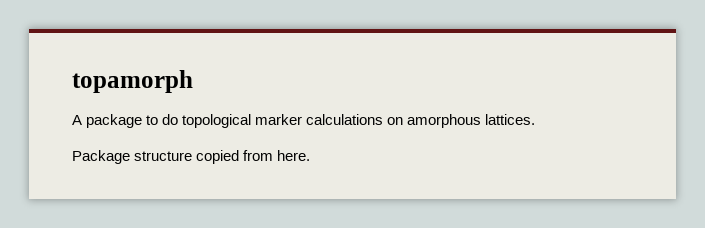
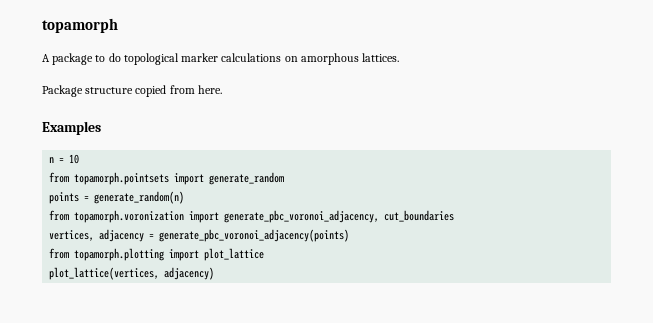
+ Examples
+ n = 10
+ from topamorph.pointsets import generate_random
+ points = generate_random(n)
+ from topamorph.voronization import generate_pbc_voronoi_adjacency, cut_boundaries
+ vertices, adjacency = generate_pbc_voronoi_adjacency(points)
+ from topamorph.plotting import plot_lattice
+ plot_lattice(vertices, adjacency)

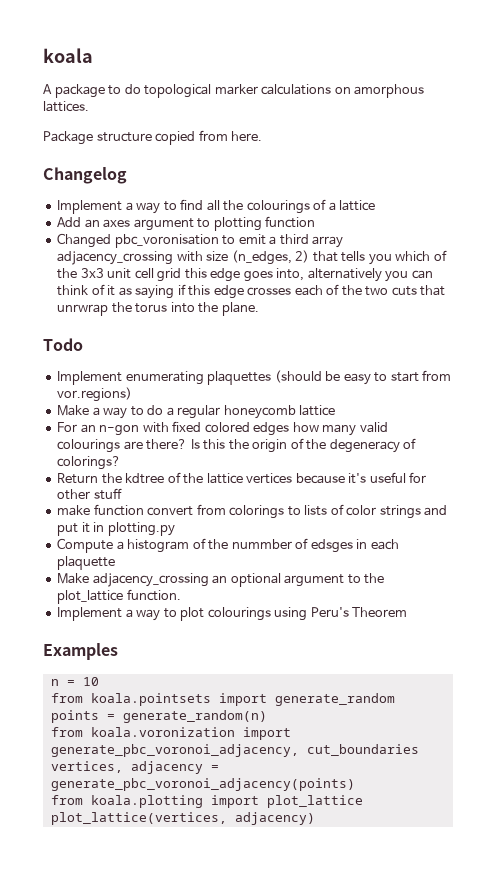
- topamorph
+ koala
+ Changelog
+ Implement a way to find all the colourings of a lattice
+ Add an axes argument to plotting function
+ Changed pbc_voronisation to emit a third array adjacency_crossing with size (n_edges, 2) that tells you which of the 3x3 unit cell grid this edge goes into, alternatively you can think of it as saying if this edge crosses each of the two cuts that unrwrap the torus into the plane.
+ Todo
+ Implement enumerating plaquettes (should be easy to start from vor.regions)
+ Make a way to do a regular honeycomb lattice
+ For an n-gon with fixed colored edges how many valid colourings are there? Is this the origin of the degeneracy of colorings?
+ Return the kdtree of the lattice vertices because it's useful for other stuff
+ make function convert from colorings to lists of color strings and put it in plotting.py
+ Compute a histogram of the nummber of edsges in each plaquette
+ Make adjacency_crossing an optional argument to the plot_lattice function.
+ Implement a way to plot colourings using Peru's Theorem
- from topamorph.pointsets import generate_random
+ from koala.pointsets import generate_random
- from topamorph.voronization import generate_pbc_voronoi_adjacency, cut_boundaries
+ from koala.voronization import generate_pbc_voronoi_adjacency, cut_boundaries
- from topamorph.plotting import plot_lattice
+ from koala.plotting import plot_lattice

